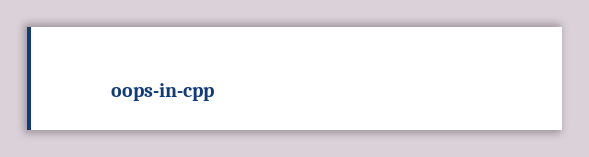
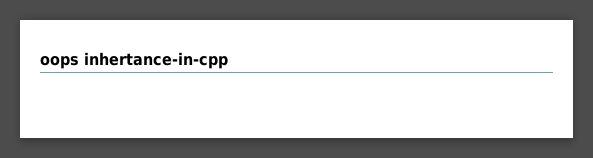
- oops-in-cpp
+ oops inhertance-in-cpp

